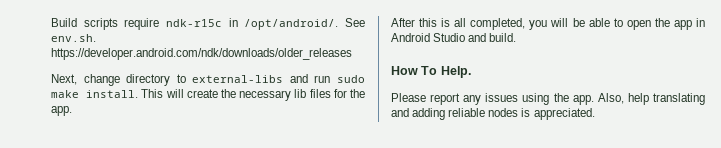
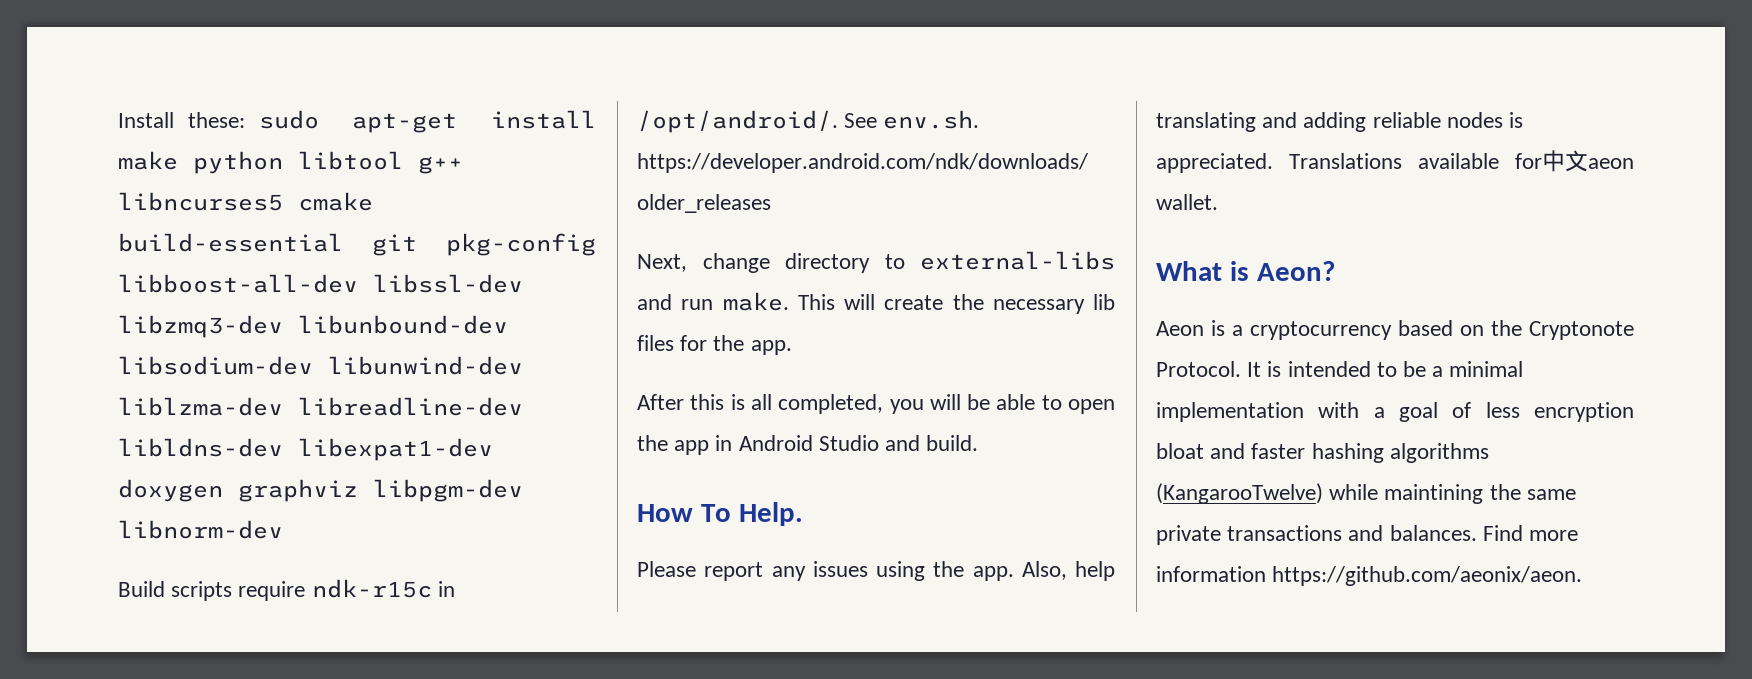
+ Install these: sudo apt-get install make python libtool g++ libncurses5 cmake build-essential git pkg-config libboost-all-dev libssl-dev libzmq3-dev libunbound-dev libsodium-dev libunwind-dev liblzma-dev libreadline-dev libldns-dev libexpat1-dev doxygen graphviz libpgm-dev libnorm-dev
- Next, change directory to external-libs and run sudo make install.
+ Next, change directory to external-libs and run make.
+ Translations available for中文aeon wallet.
+ What is Aeon?
+ Aeon is a cryptocurrency based on the Cryptonote Protocol. It is intended to be a minimal implementation with a goal of less encryption bloat and faster hashing algorithms (KangarooTwelve) while maintining the same private transactions and balances. Find more information https://github.com/aeonix/aeon.

